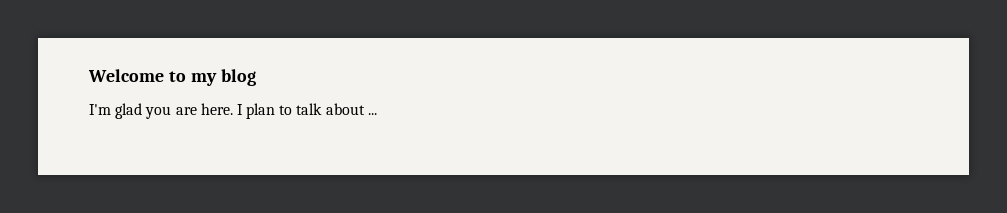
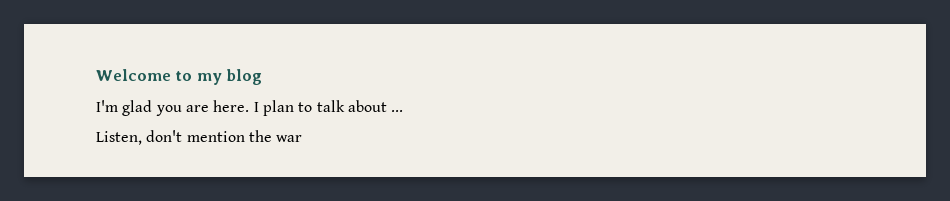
+ Listen, don't mention the war

